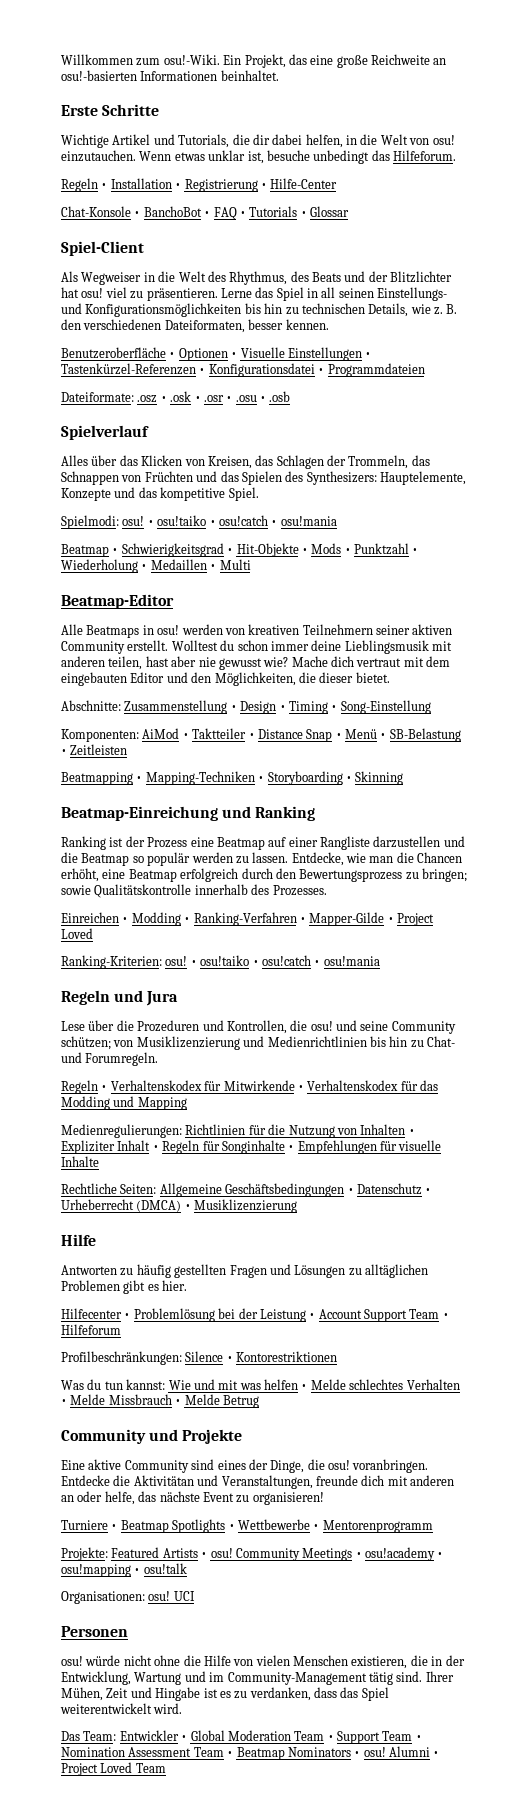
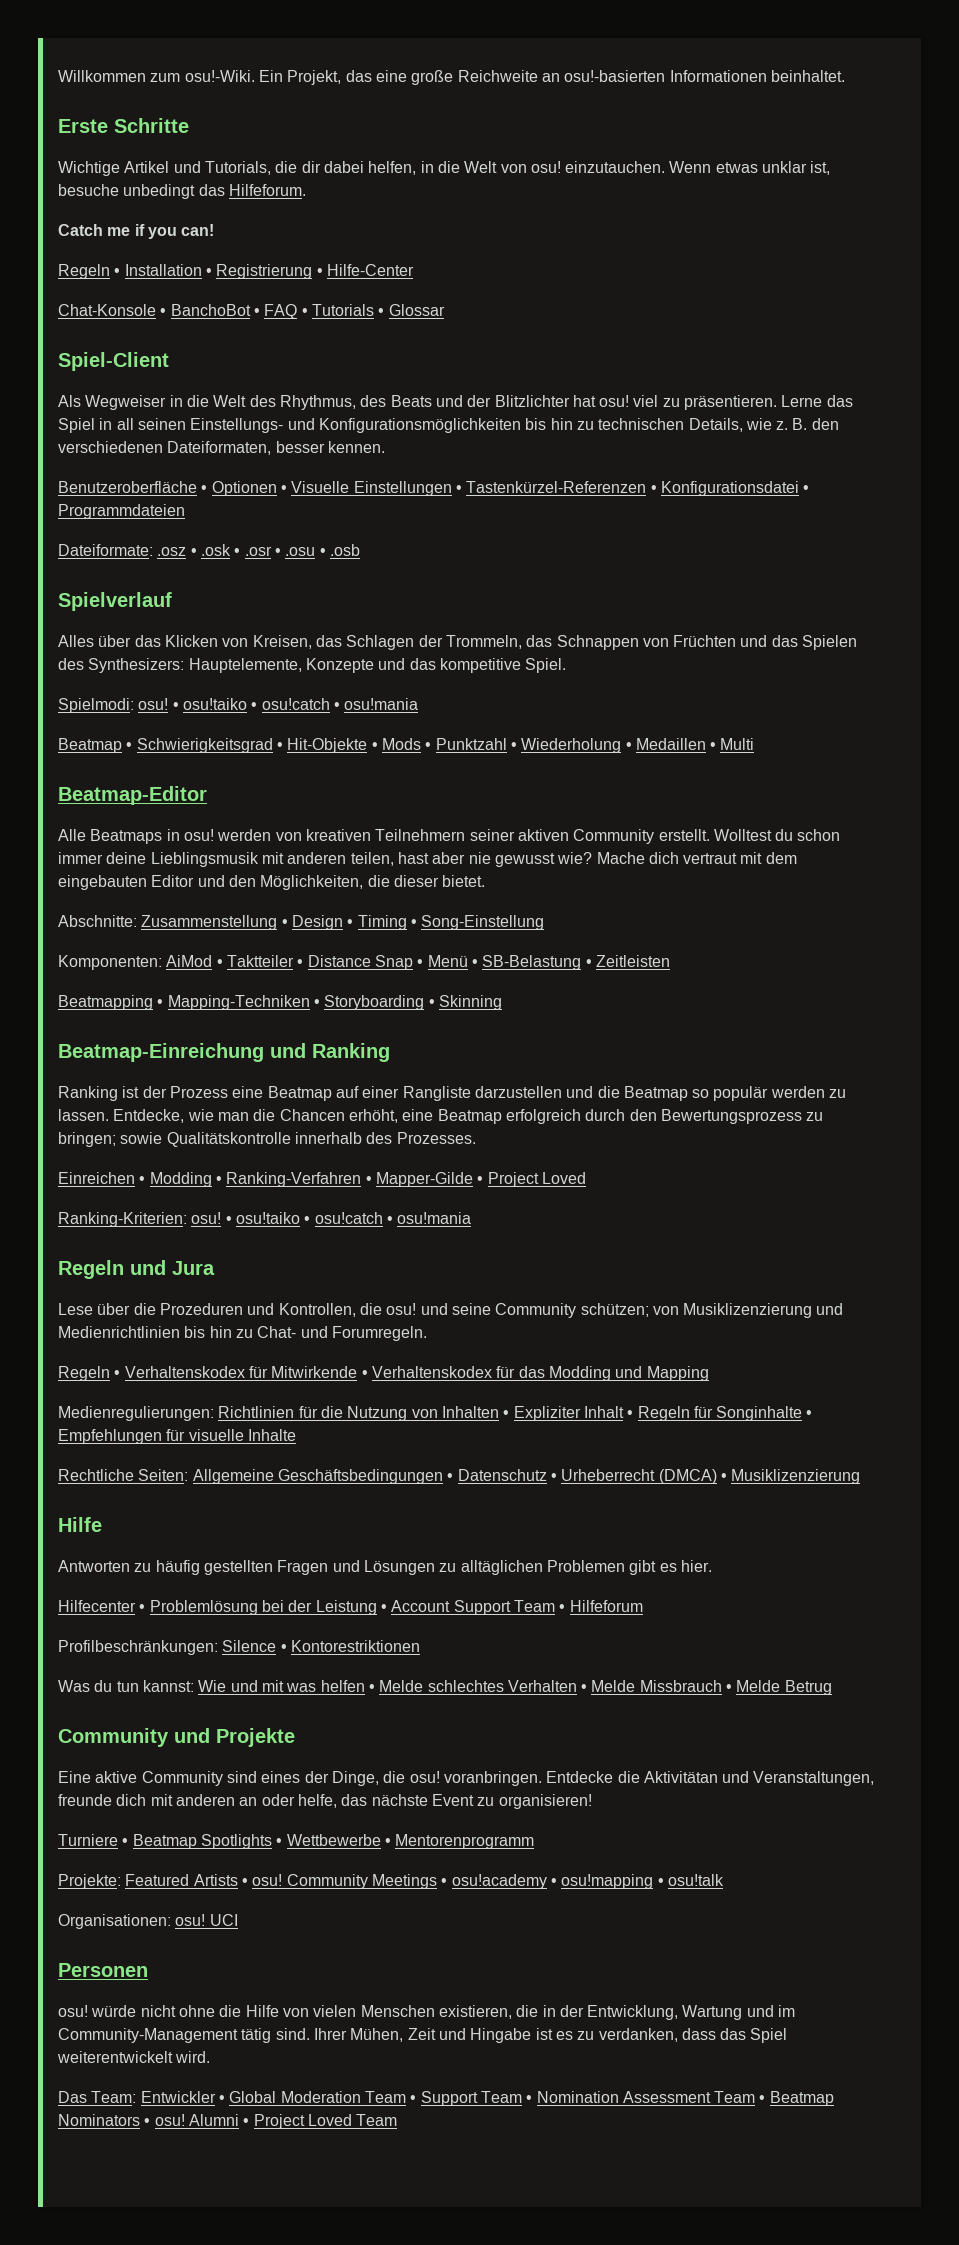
+ Catch me if you can!

